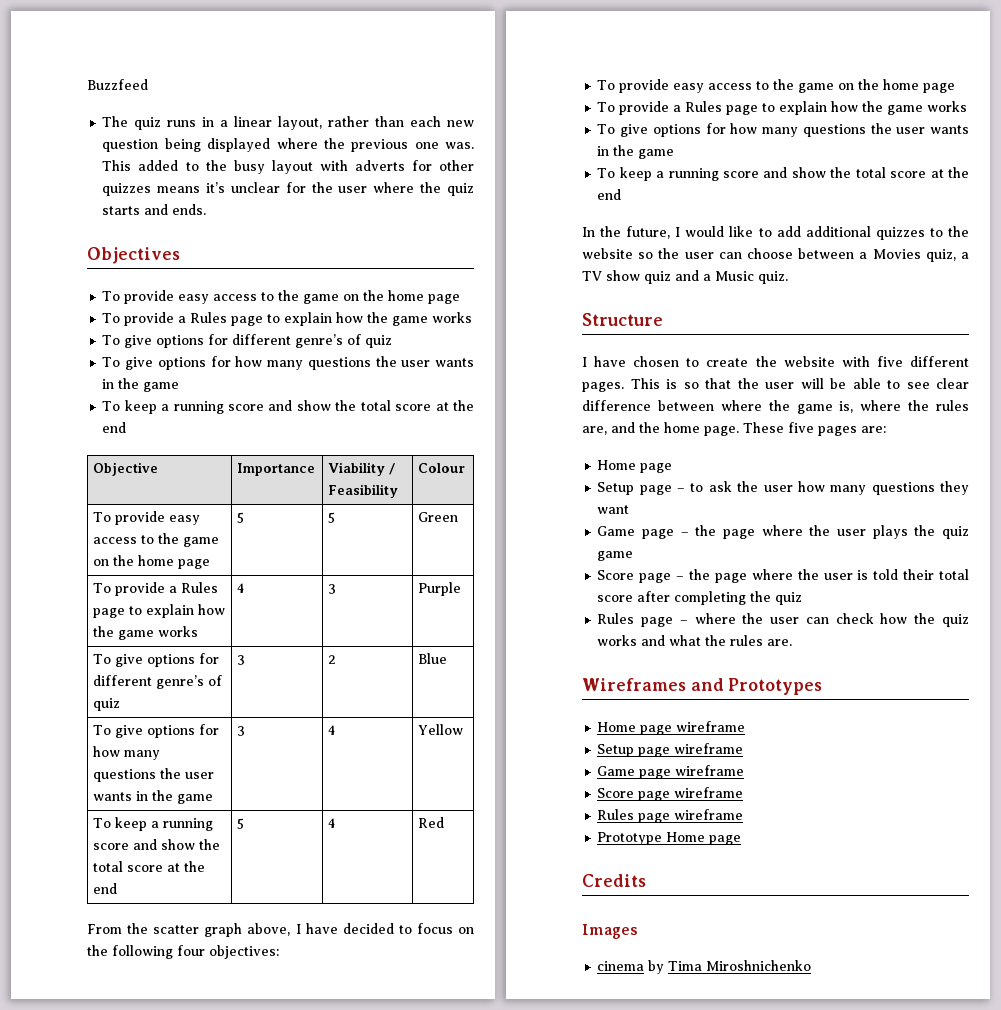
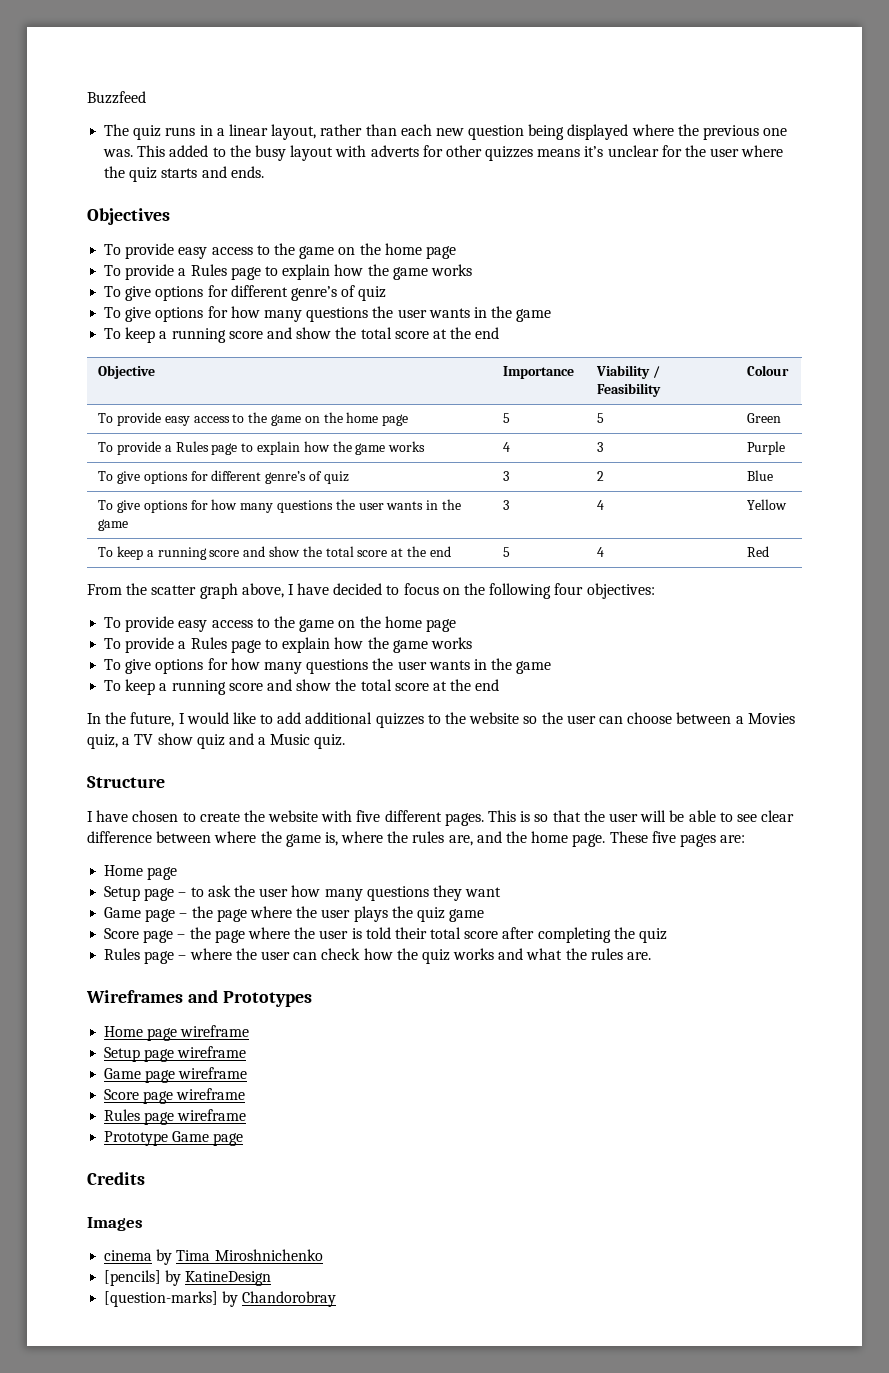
- Prototype Home page
+ Prototype Game page
+ [pencils] by KatineDesign
+ [question-marks] by Chandorobray

